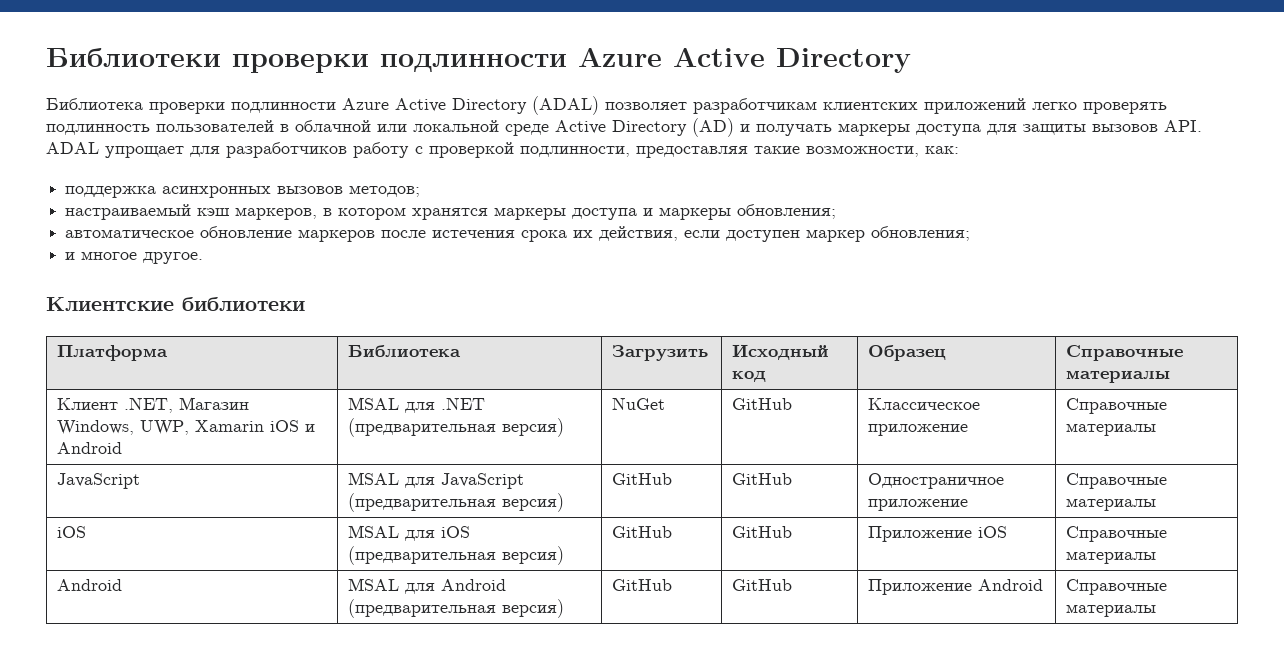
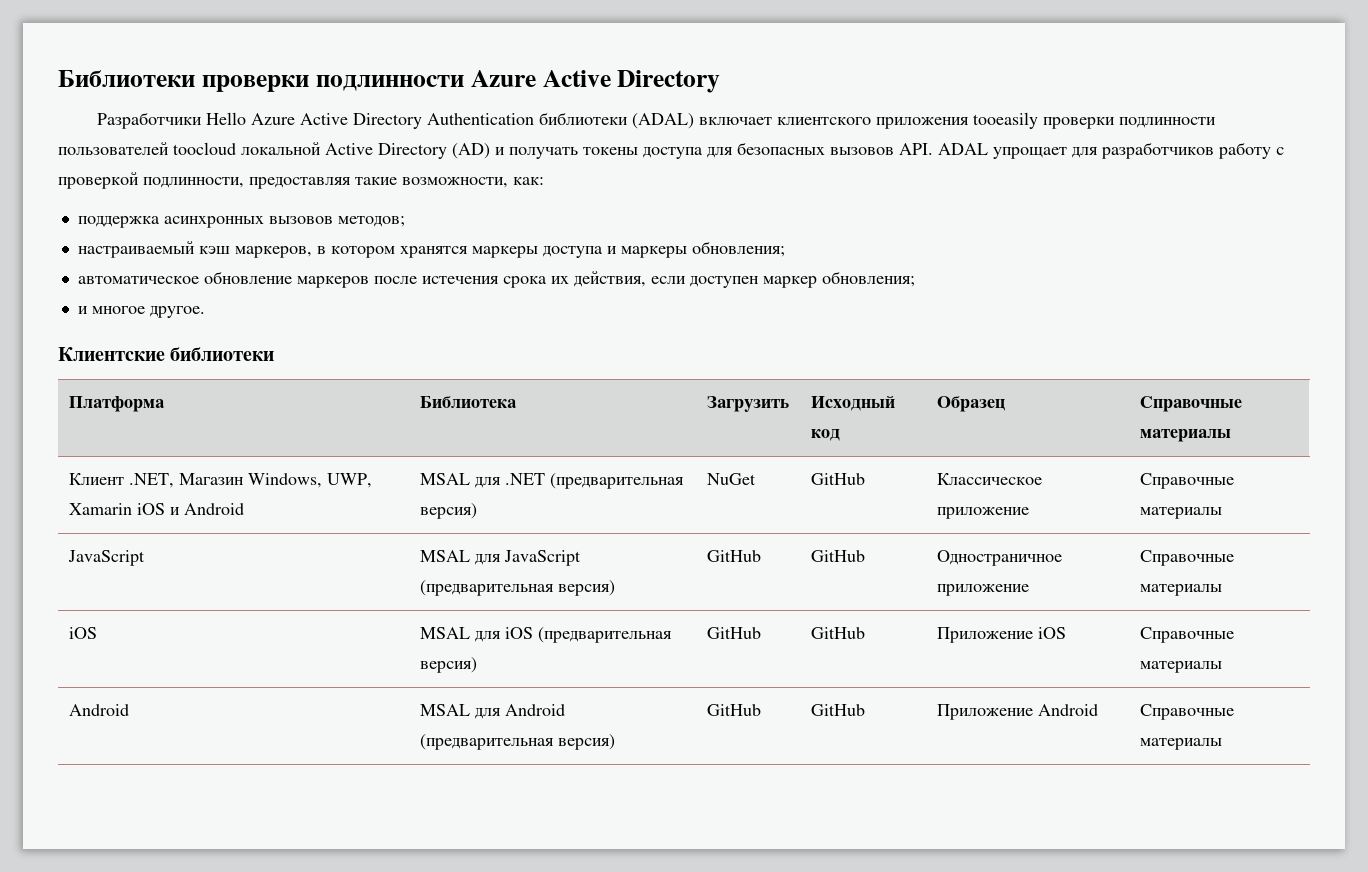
- Библиотека проверки подлинности Azure Active Directory (ADAL) позволяет разработчикам клиентских приложений легко проверять подлинность пользователей в облачной или локальной среде Active Directory (AD) и получать маркеры доступа для защиты вызовов API. ADAL упрощает для разработчиков работу с проверкой подлинности, предоставляя такие возможности, как:
+ Разработчики Hello Azure Active Directory Authentication библиотеки (ADAL) включает клиентского приложения tooeasily проверки подлинности пользователей toocloud локальной Active Directory (AD) и получать токены доступа для безопасных вызовов API. ADAL упрощает для разработчиков работу с проверкой подлинности, предоставляя такие возможности, как:

